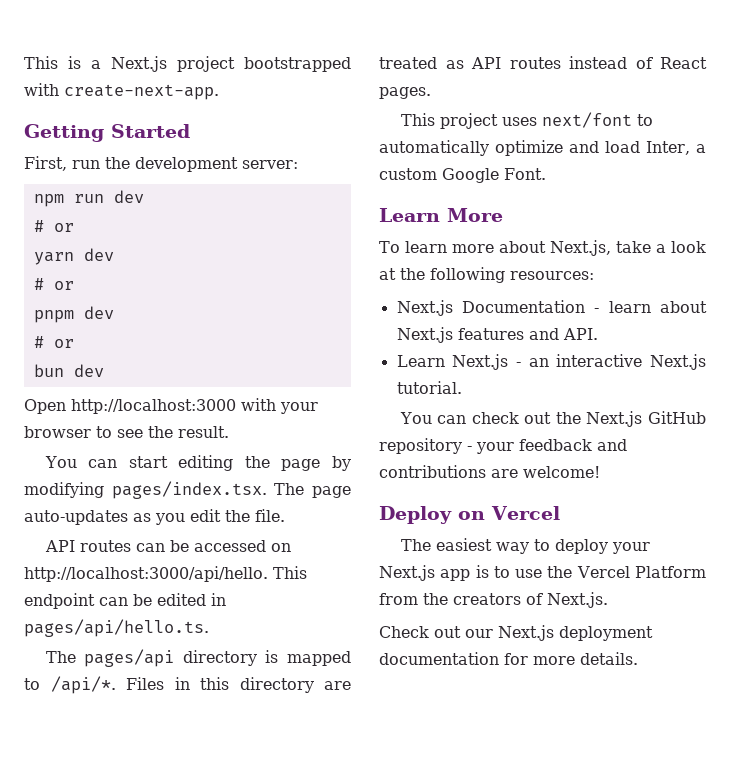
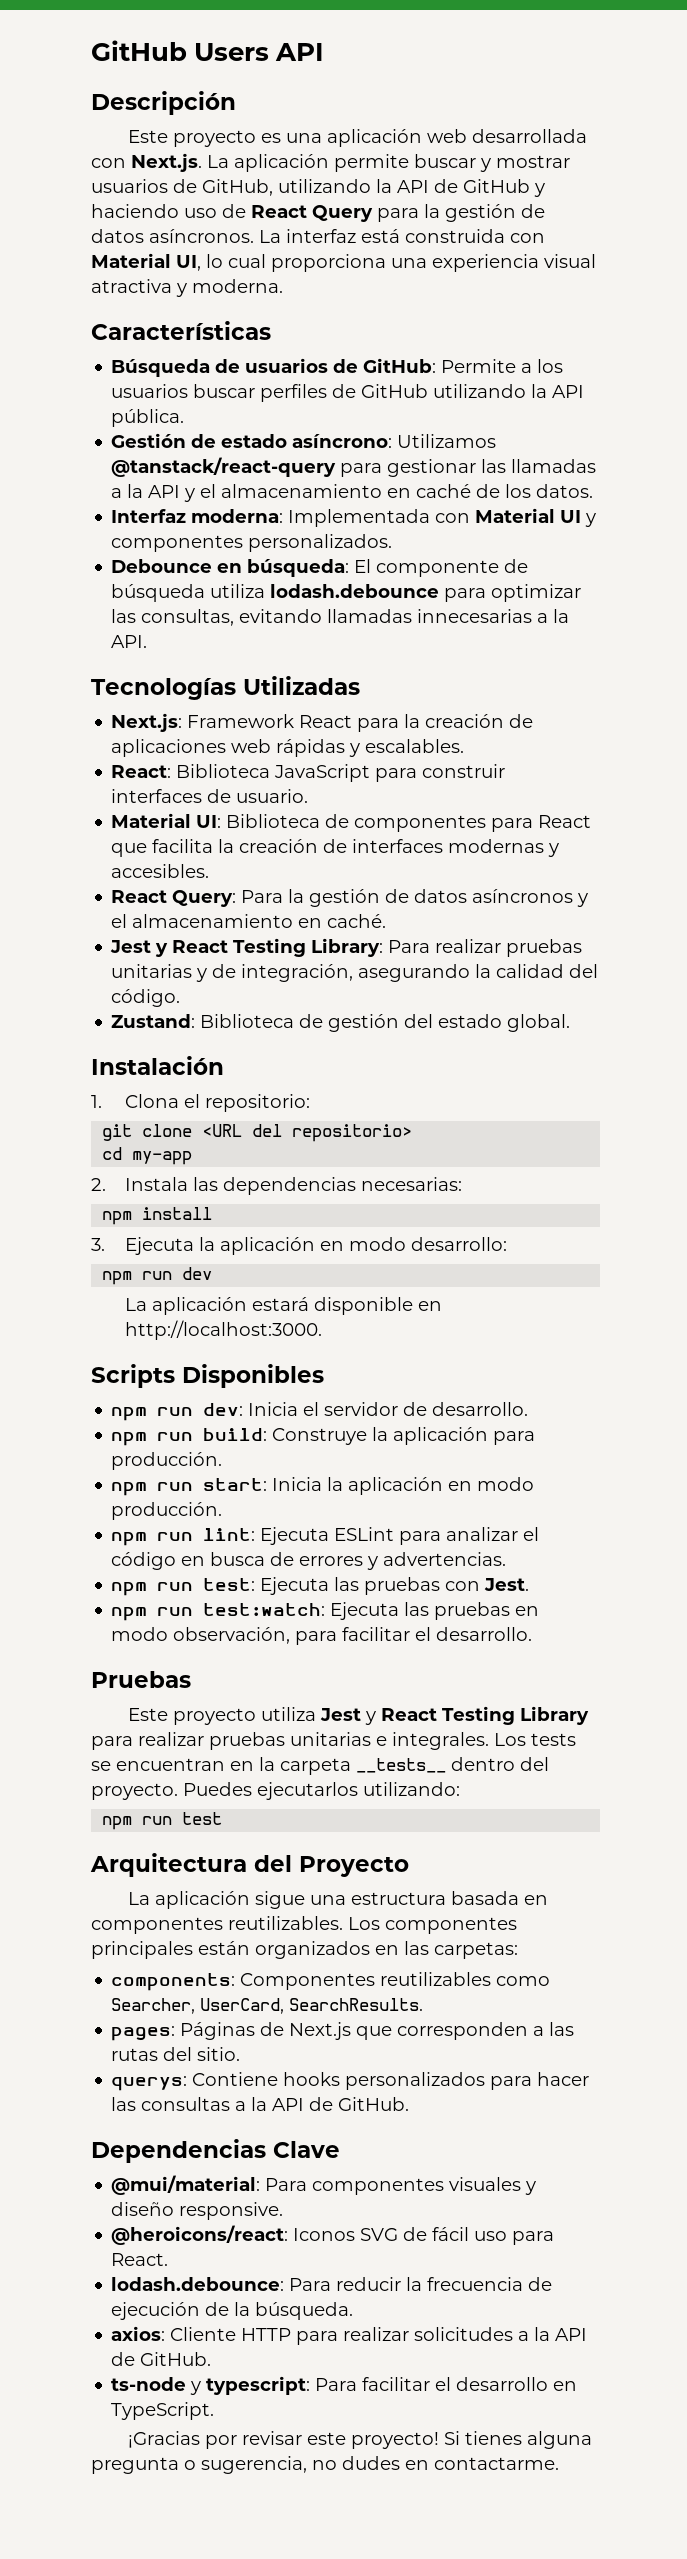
- This is a Next.js project bootstrapped with create-next-app.
- Getting Started
- First, run the development server:
+ GitHub Users API
+ Descripción
+ Este proyecto es una aplicación web desarrollada con Next.js. La aplicación permite buscar y mostrar usuarios de GitHub, utilizando la API de GitHub y haciendo uso de React Query para la gestión de datos asíncronos. La interfaz está construida con Material UI, lo cual proporciona una experiencia visual atractiva y moderna.
+ Características
+ Búsqueda de usuarios de GitHub: Permite a los usuarios buscar perfiles de GitHub utilizando la API pública.
+ Gestión de estado asíncrono: Utilizamos @tanstack/react-query para gestionar las llamadas a la API y el almacenamiento en caché de los datos.
+ Interfaz moderna: Implementada con Material UI y componentes personalizados.
+ Debounce en búsqueda: El componente de búsqueda utiliza lodash.debounce para optimizar las consultas, evitando llamadas innecesarias a la API.
+ Tecnologías Utilizadas
+ Next.js: Framework React para la creación de aplicaciones web rápidas y escalables.
+ React: Biblioteca JavaScript para construir interfaces de usuario.
+ Material UI: Biblioteca de componentes para React que facilita la creación de interfaces modernas y accesibles.
+ React Query: Para la gestión de datos asíncronos y el almacenamiento en caché.
+ Jest y React Testing Library: Para realizar pruebas unitarias y de integración, asegurando la calidad del código.
+ Zustand: Biblioteca de gestión del estado global.
+ Instalación
+ 1. Clona el repositorio:
+ git clone <URL del repositorio>
+ cd my-app
+ 2. Instala las dependencias necesarias:
+ npm install
+ 3. Ejecuta la aplicación en modo desarrollo:
  npm run dev
- # or
- yarn dev
- # or
- pnpm dev
- # or
- bun dev
- Open http://localhost:3000 with your browser to see the result.
- You can start editing the page by modifying pages/index.tsx. The page auto-updates as you edit the file.
- API routes can be accessed on http://localhost:3000/api/hello. This endpoint can be edited in pages/api/hello.ts.
- The pages/api directory is mapped to /api/*. Files in this directory are treated as API routes instead of React pages.
- This project uses next/font to automatically optimize and load Inter, a custom Google Font.
- Learn More
- To learn more about Next.js, take a look at the following resources:
- Next.js Documentation - learn about Next.js features and API.
- Learn Next.js - an interactive Next.js tutorial.
- You can check out the Next.js GitHub repository - your feedback and contributions are welcome!
- Deploy on Vercel
- The easiest way to deploy your Next.js app is to use the Vercel Platform from the creators of Next.js.
- Check out our Next.js deployment documentation for more details.
+ La aplicación estará disponible en http://localhost:3000.
+ Scripts Disponibles
+ npm run dev: Inicia el servidor de desarrollo.
+ npm run build: Construye la aplicación para producción.
+ npm run start: Inicia la aplicación en modo producción.
+ npm run lint: Ejecuta ESLint para analizar el código en busca de errores y advertencias.
+ npm run test: Ejecuta las pruebas con Jest.
+ npm run test:watch: Ejecuta las pruebas en modo observación, para facilitar el desarrollo.
+ Pruebas
+ Este proyecto utiliza Jest y React Testing Library para realizar pruebas unitarias e integrales. Los tests se encuentran en la carpeta __tests__ dentro del proyecto. Puedes ejecutarlos utilizando:
+ npm run test
+ Arquitectura del Proyecto
+ La aplicación sigue una estructura basada en componentes reutilizables. Los componentes principales están organizados en las carpetas:
+ components: Componentes reutilizables como Searcher, UserCard, SearchResults.
+ pages: Páginas de Next.js que corresponden a las rutas del sitio.
+ querys: Contiene hooks personalizados para hacer las consultas a la API de GitHub.
+ Dependencias Clave
+ @mui/material: Para componentes visuales y diseño responsive.
+ @heroicons/react: Iconos SVG de fácil uso para React.
+ lodash.debounce: Para reducir la frecuencia de ejecución de la búsqueda.
+ axios: Cliente HTTP para realizar solicitudes a la API de GitHub.
+ ts-node y typescript: Para facilitar el desarrollo en TypeScript.
+ ¡Gracias por revisar este proyecto! Si tienes alguna pregunta o sugerencia, no dudes en contactarme.

